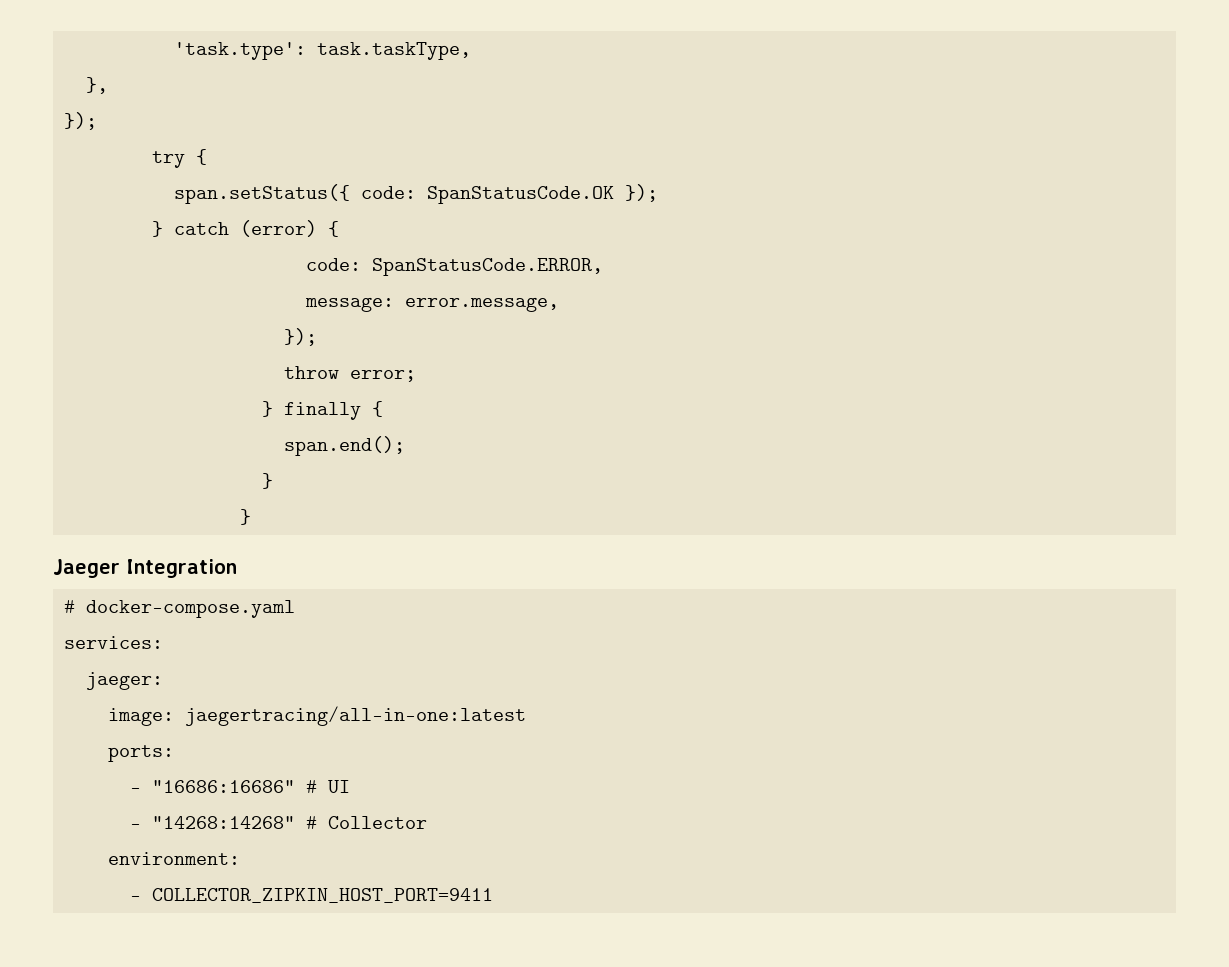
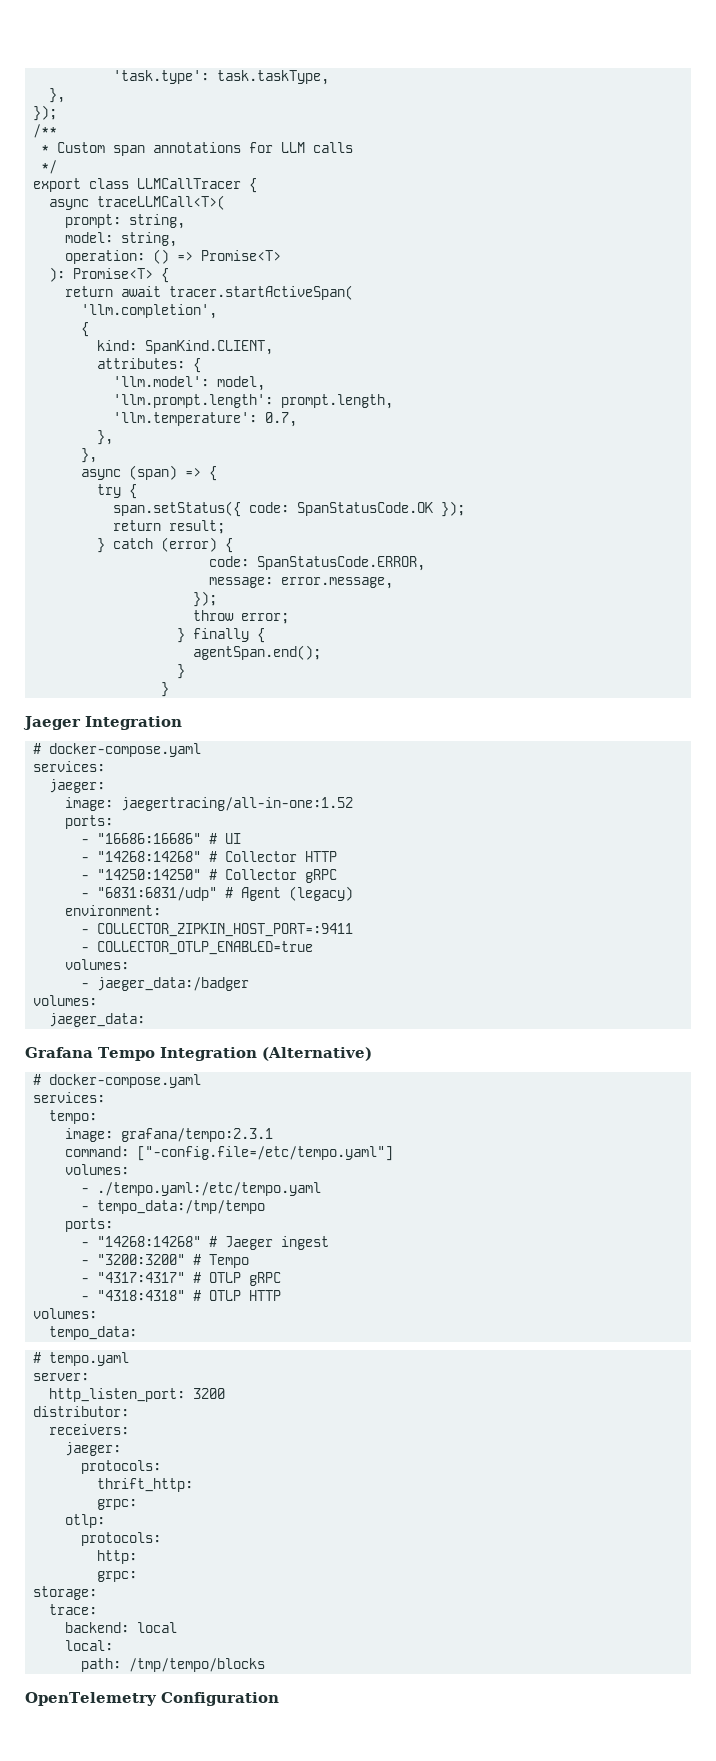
+ /**
+ * Custom span annotations for LLM calls
+ */
+ export class LLMCallTracer {
+ async traceLLMCall<T>(
+ prompt: string,
+ model: string,
+ operation: () => Promise<T>
+ ): Promise<T> {
+ return await tracer.startActiveSpan(
+ 'llm.completion',
+ {
+ kind: SpanKind.CLIENT,
+ attributes: {
+ 'llm.model': model,
+ 'llm.prompt.length': prompt.length,
+ 'llm.temperature': 0.7,
+ },
+ },
+ async (span) => {
+ return result;
- span.end();
+ agentSpan.end();
- image: jaegertracing/all-in-one:latest
+ image: jaegertracing/all-in-one:1.52
- - "14268:14268" # Collector
+ - "14268:14268" # Collector HTTP
+ - "14250:14250" # Collector gRPC
+ - "6831:6831/udp" # Agent (legacy)
  environment:
- - COLLECTOR_ZIPKIN_HOST_PORT=9411
+ - COLLECTOR_ZIPKIN_HOST_PORT=:9411
+ - COLLECTOR_OTLP_ENABLED=true
+ volumes:
+ - jaeger_data:/badger
+ volumes:
+ jaeger_data:
+ Grafana Tempo Integration (Alternative)
+ # docker-compose.yaml
+ services:
+ tempo:
+ image: grafana/tempo:2.3.1
+ command: ["-config.file=/etc/tempo.yaml"]
+ volumes:
+ - ./tempo.yaml:/etc/tempo.yaml
+ - tempo_data:/tmp/tempo
+ ports:
+ - "14268:14268" # Jaeger ingest
+ - "3200:3200" # Tempo
+ - "4317:4317" # OTLP gRPC
+ - "4318:4318" # OTLP HTTP
+ volumes:
+ tempo_data:
+ # tempo.yaml
+ server:
+ http_listen_port: 3200
+ distributor:
+ receivers:
+ jaeger:
+ protocols:
+ thrift_http:
+ grpc:
+ otlp:
+ protocols:
+ http:
+ grpc:
+ storage:
+ trace:
+ backend: local
+ local:
+ path: /tmp/tempo/blocks
+ OpenTelemetry Configuration

